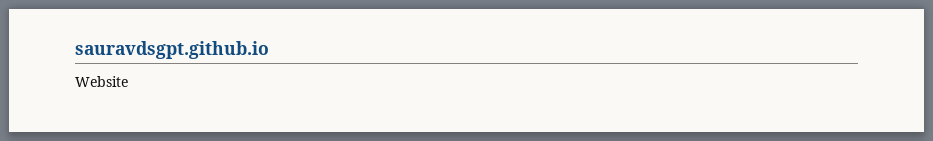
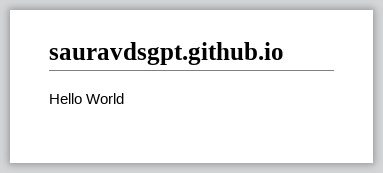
- Website
+ Hello World

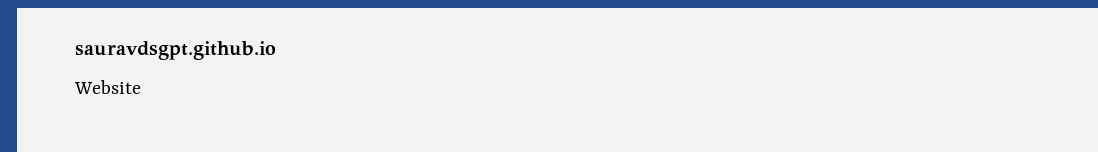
- Hello World
+ Website

